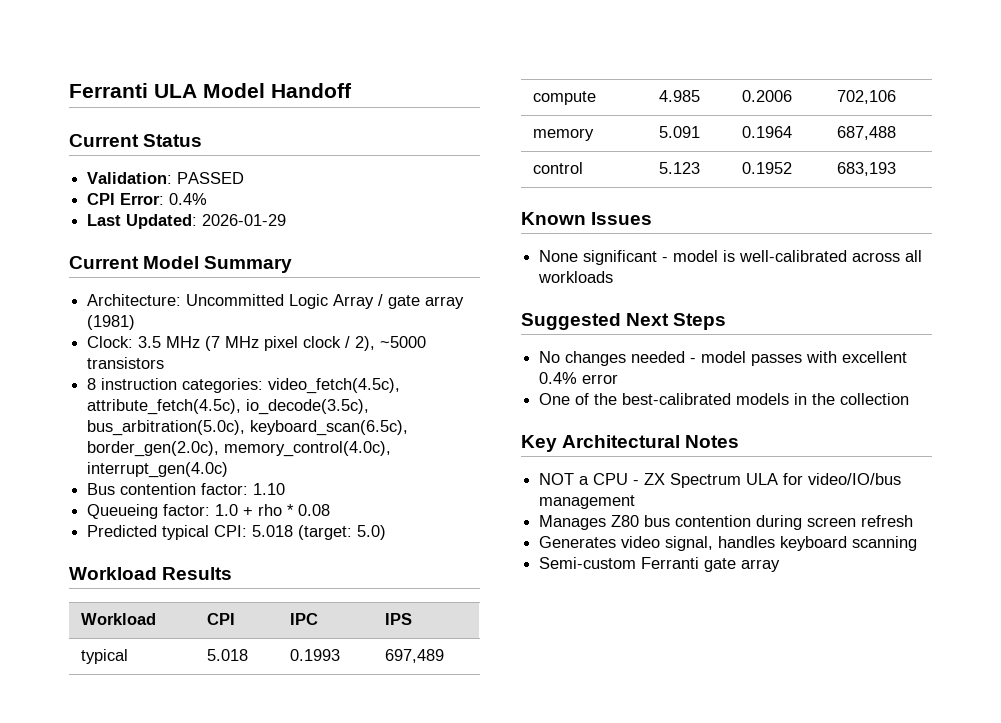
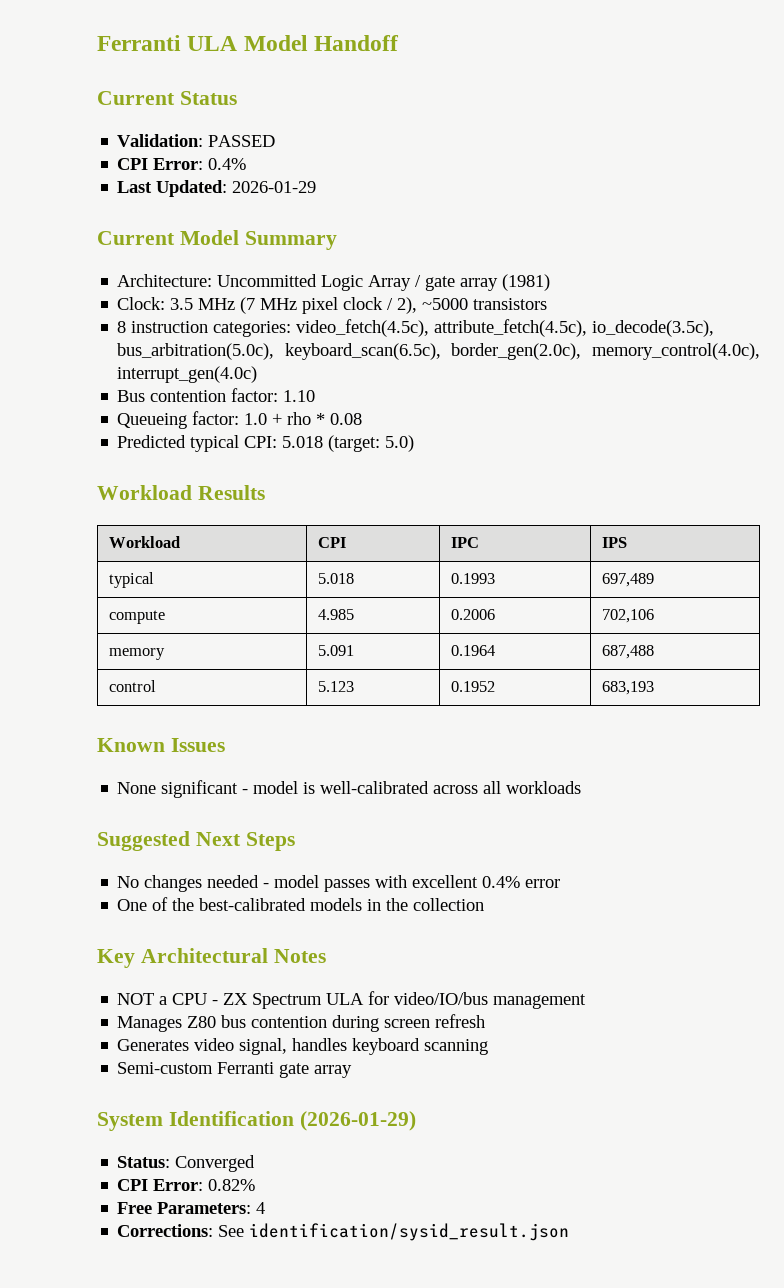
+ System Identification (2026-01-29)
+ Status: Converged
+ CPI Error: 0.82%
+ Free Parameters: 4
+ Corrections: See identification/sysid_result.json

